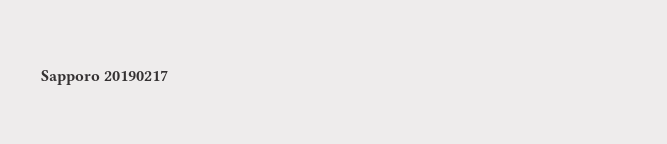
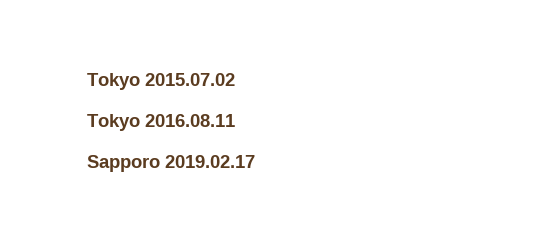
- Sapporo 20190217
+ Tokyo 2015.07.02
+ Tokyo 2016.08.11
+ Sapporo 2019.02.17

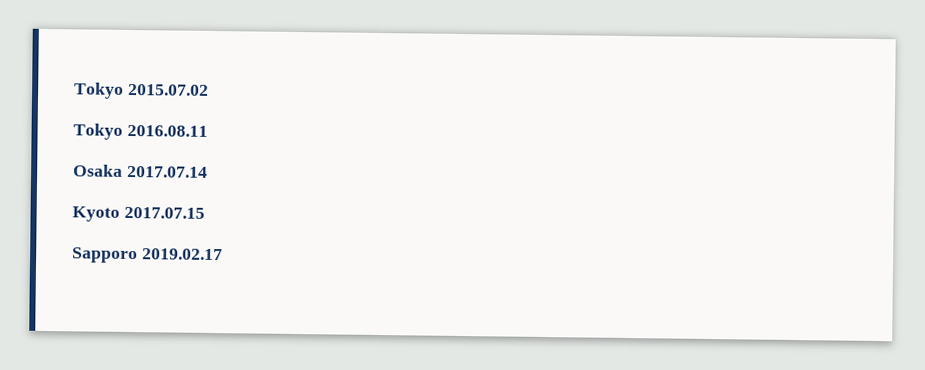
+ Osaka 2017.07.14
+ Kyoto 2017.07.15

